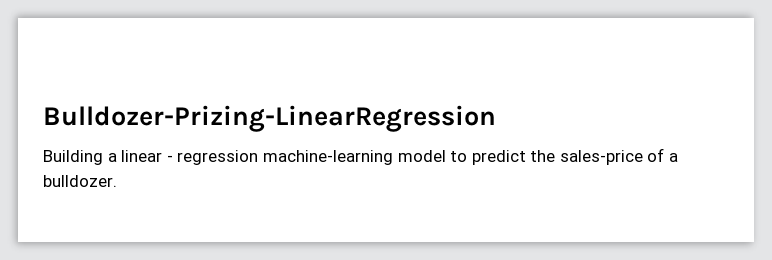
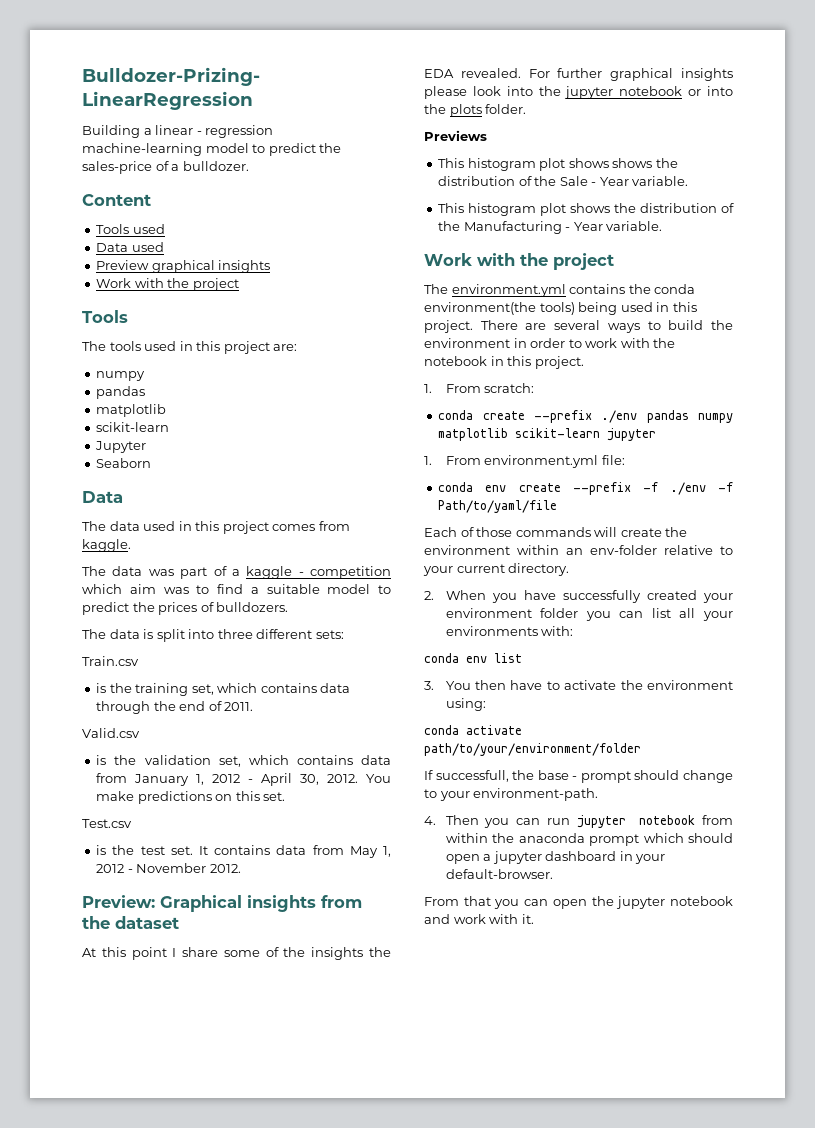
+ Content
+ Tools used
+ Data used
+ Preview graphical insights
+ Work with the project
+ Tools
+ The tools used in this project are:
+ numpy
+ pandas
+ matplotlib
+ scikit-learn
+ Jupyter
+ Seaborn
+ Data
+ The data used in this project comes from kaggle.
+ The data was part of a kaggle - competition which aim was to find a suitable model to predict the prices of bulldozers.
+ The data is split into three different sets:
+ Train.csv
+ is the training set, which contains data through the end of 2011.
+ Valid.csv
+ is the validation set, which contains data from January 1, 2012 - April 30, 2012. You make predictions on this set.
+ Test.csv
+ is the test set. It contains data from May 1, 2012 - November 2012.
+ Preview: Graphical insights from the dataset
+ At this point I share some of the insights the EDA revealed. For further graphical insights please look into the jupyter notebook or into the plots folder.
+ Previews
+ This histogram plot shows shows the distribution of the Sale - Year variable.
+ This histogram plot shows the distribution of the Manufacturing - Year variable.
+ Work with the project
+ The environment.yml contains the conda environment(the tools) being used in this project. There are several ways to build the environment in order to work with the notebook in this project.
+ 1. From scratch:
+ conda create --prefix ./env pandas numpy matplotlib scikit-learn jupyter
+ 1. From environment.yml file:
+ conda env create --prefix -f ./env -f Path/to/yaml/file
+ Each of those commands will create the environment within an env-folder relative to your current directory.
+ 2. When you have successfully created your environment folder you can list all your environments with:
+ conda env list
+ 3. You then have to activate the environment using:
+ conda activate path/to/your/environment/folder
+ If successfull, the base - prompt should change to your environment-path.
+ 4. Then you can run jupyter notebook from within the anaconda prompt which should open a jupyter dashboard in your default-browser.
+ From that you can open the jupyter notebook and work with it.

